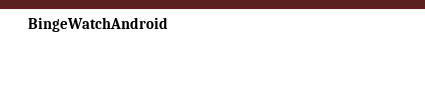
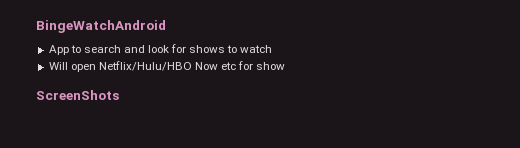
+ App to search and look for shows to watch
+ Will open Netflix/Hulu/HBO Now etc for show
+ ScreenShots

